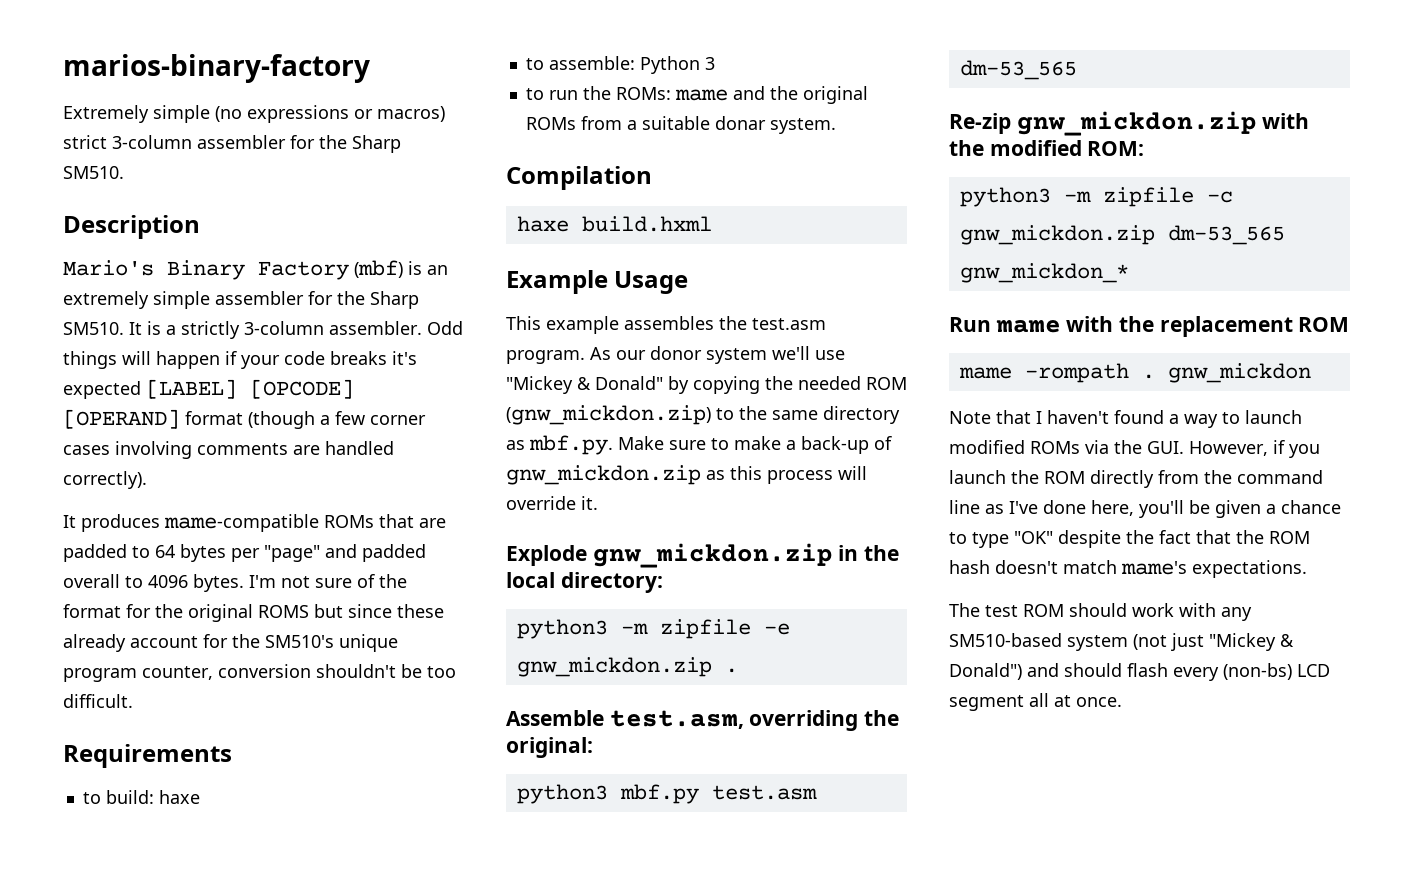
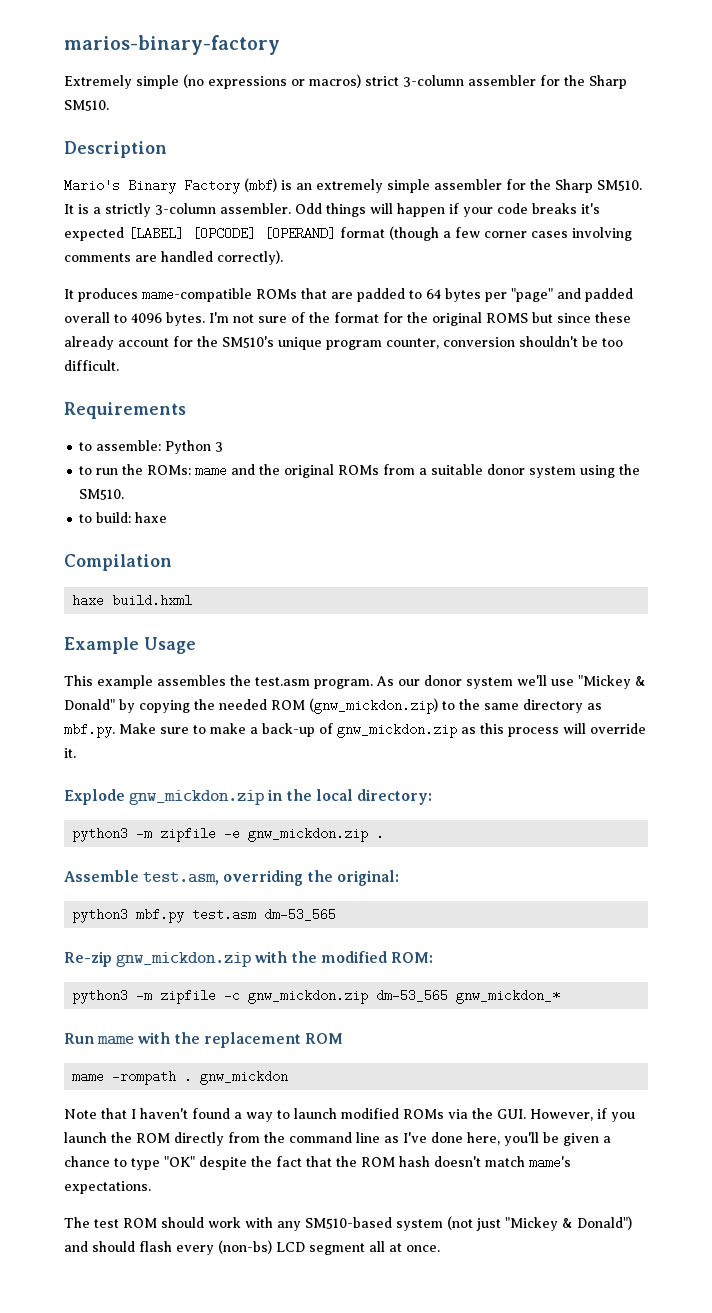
- to build: haxe
- to run the ROMs: mame and the original ROMs from a suitable donar system.
+ to run the ROMs: mame and the original ROMs from a suitable donor system using the SM510.
+ to build: haxe

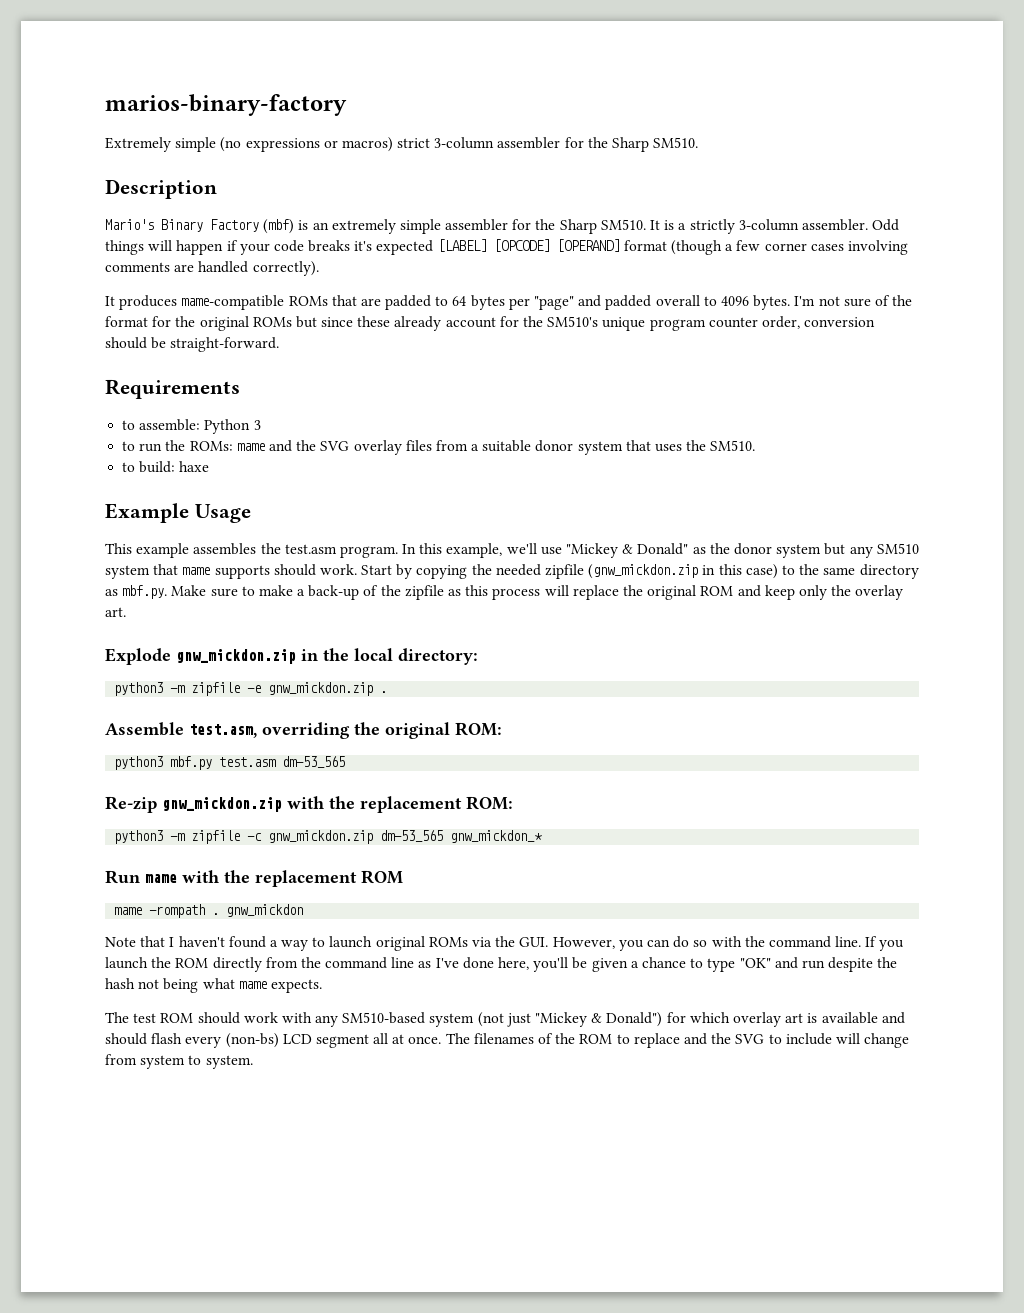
- I'm not sure of the format for the original ROMS but since these already account for the SM510's unique program counter, conversion shouldn't be too difficult.
+ I'm not sure of the format for the original ROMs but since these already account for the SM510's unique program counter order, conversion should be straight-forward.
- to run the ROMs: mame and the original ROMs from a suitable donor system using the SM510.
+ to run the ROMs: mame and the SVG overlay files from a suitable donor system that uses the SM510.
- Compilation
- haxe build.hxml
- As our donor system we'll use "Mickey & Donald" by copying the needed ROM (gnw_mickdon.zip) to the same directory as mbf.py. Make sure to make a back-up of gnw_mickdon.zip as this process will override it.
+ In this example, we'll use "Mickey & Donald" as the donor system but any SM510 system that mame supports should work. Start by copying the needed zipfile (gnw_mickdon.zip in this case) to the same directory as mbf.py. Make sure to make a back-up of the zipfile as this process will replace the original ROM and keep only the overlay art.
- Assemble test.asm, overriding the original:
+ Assemble test.asm, overriding the original ROM:
- Re-zip gnw_mickdon.zip with the modified ROM:
+ Re-zip gnw_mickdon.zip with the replacement ROM:
- Note that I haven't found a way to launch modified ROMs via the GUI. However, if you launch the ROM directly from the command line as I've done here, you'll be given a chance to type "OK" despite the fact that the ROM hash doesn't match mame's expectations.
+ Note that I haven't found a way to launch original ROMs via the GUI. However, you can do so with the command line. If you launch the ROM directly from the command line as I've done here, you'll be given a chance to type "OK" and run despite the hash not being what mame expects.
- The test ROM should work with any SM510-based system (not just "Mickey & Donald") and should flash every (non-bs) LCD segment all at once.
+ The test ROM should work with any SM510-based system (not just "Mickey & Donald") for which overlay art is available and should flash every (non-bs) LCD segment all at once.
+ The filenames of the ROM to replace and the SVG to include will change from system to system.

